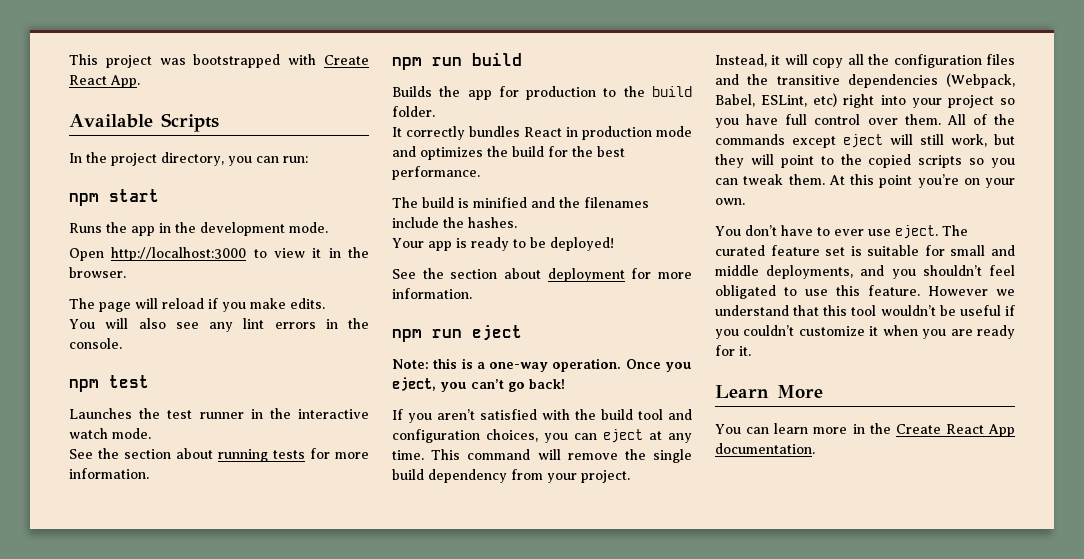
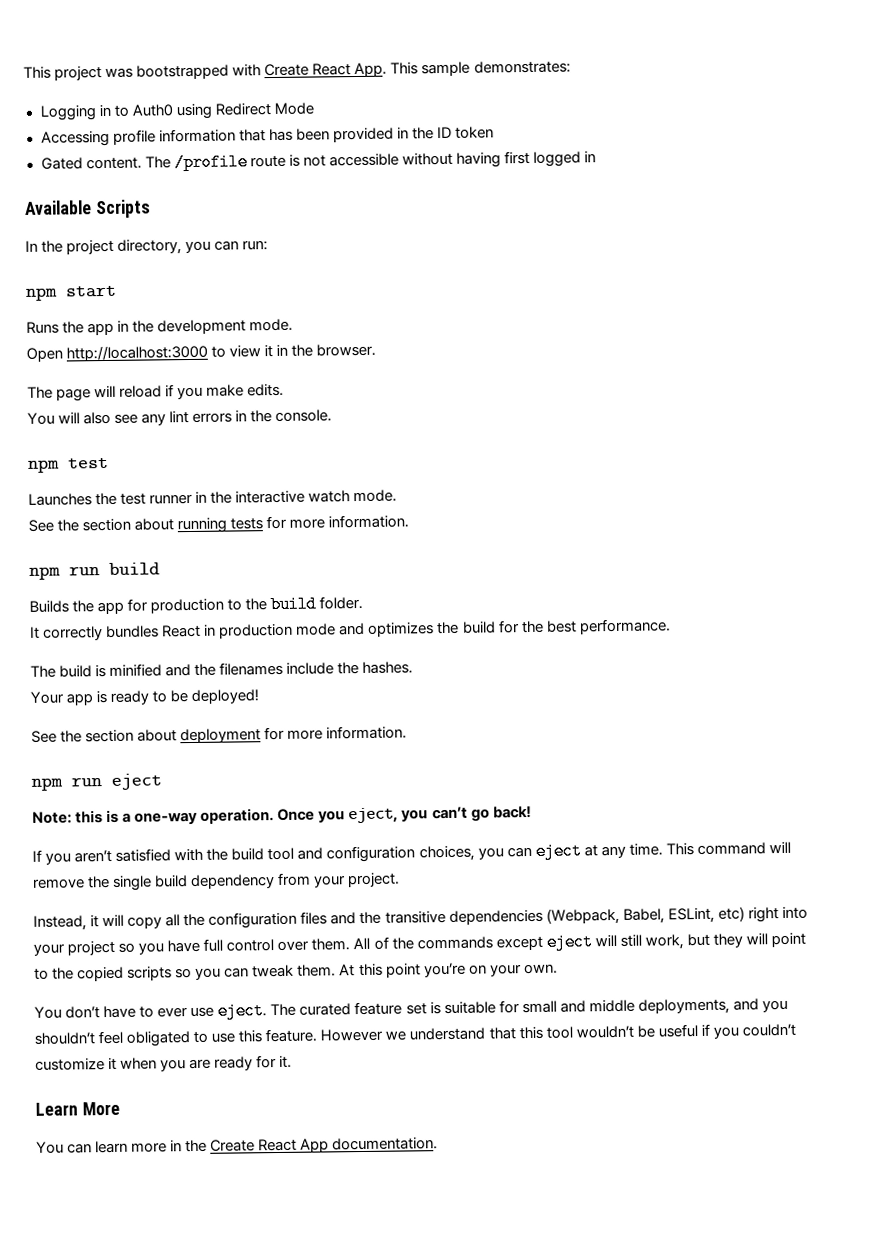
- This project was bootstrapped with Create React App.
+ This project was bootstrapped with Create React App. This sample demonstrates:
+ Logging in to Auth0 using Redirect Mode
+ Accessing profile information that has been provided in the ID token
+ Gated content. The /profile route is not accessible without having first logged in

